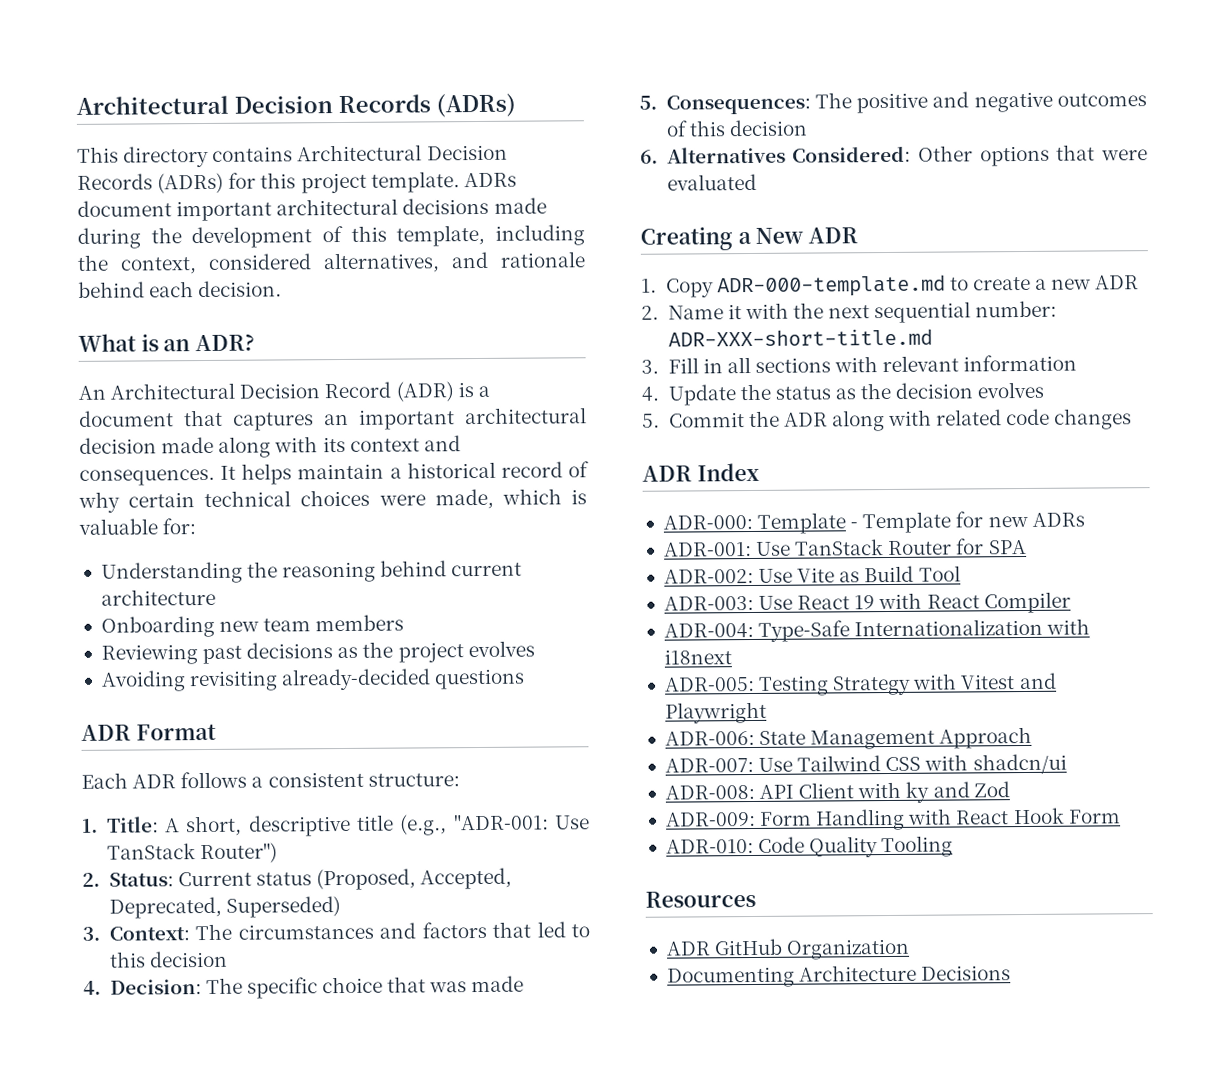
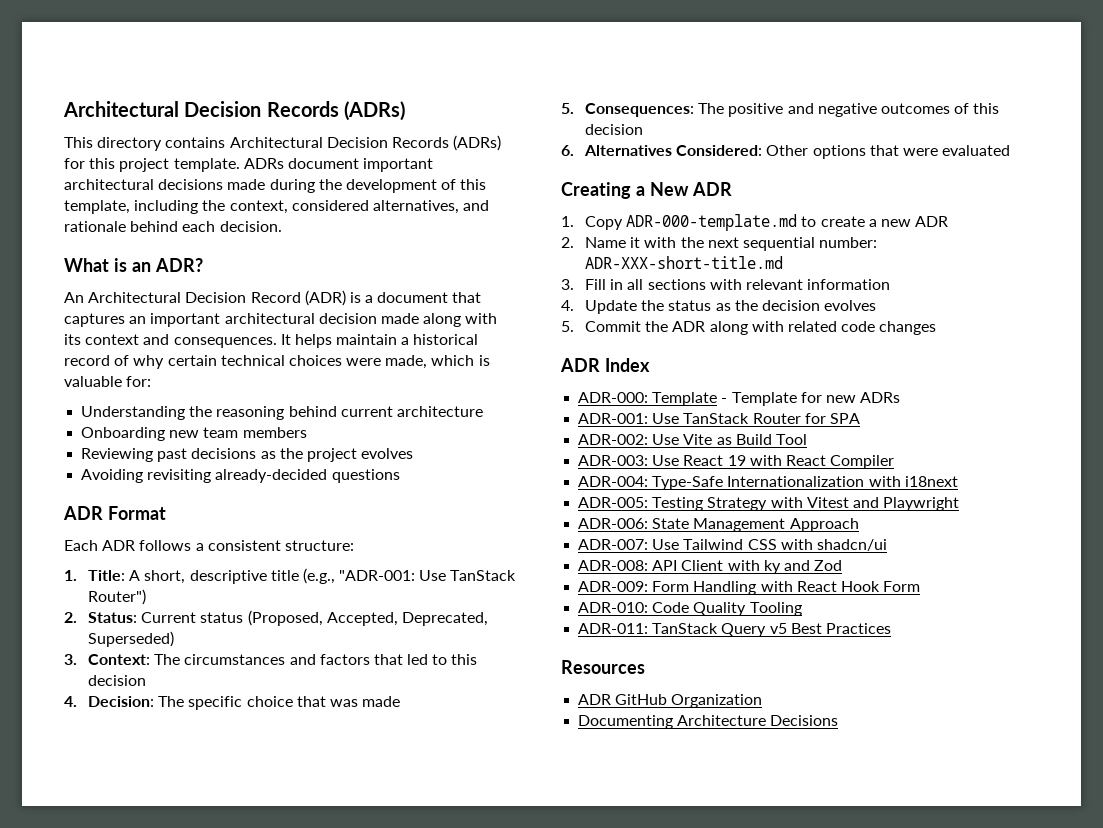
+ ADR-011: TanStack Query v5 Best Practices

